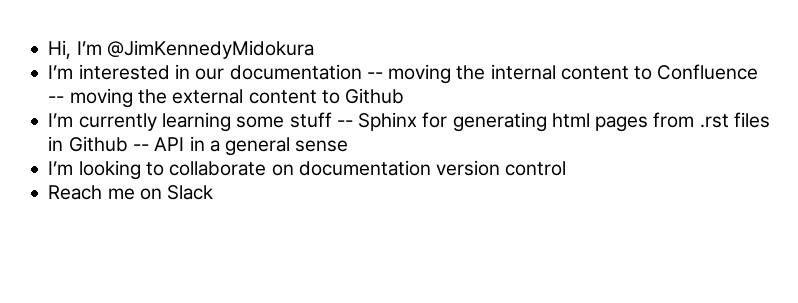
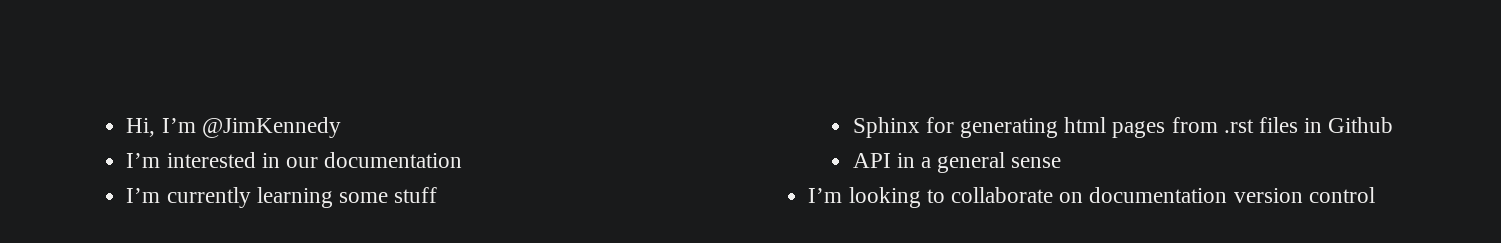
- Hi, I’m @JimKennedyMidokura
+ Hi, I’m @JimKennedy
- I’m interested in our documentation -- moving the internal content to Confluence -- moving the external content to Github
+ I’m interested in our documentation
- I’m currently learning some stuff -- Sphinx for generating html pages from .rst files in Github -- API in a general sense
+ I’m currently learning some stuff
+ Sphinx for generating html pages from .rst files in Github
+ API in a general sense
- Reach me on Slack

